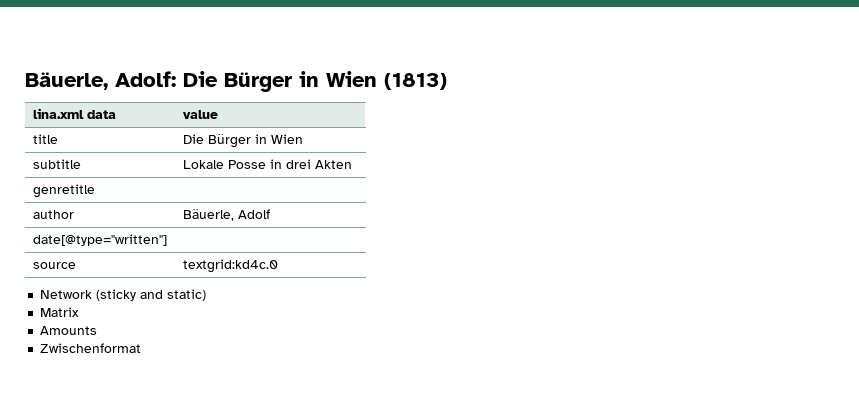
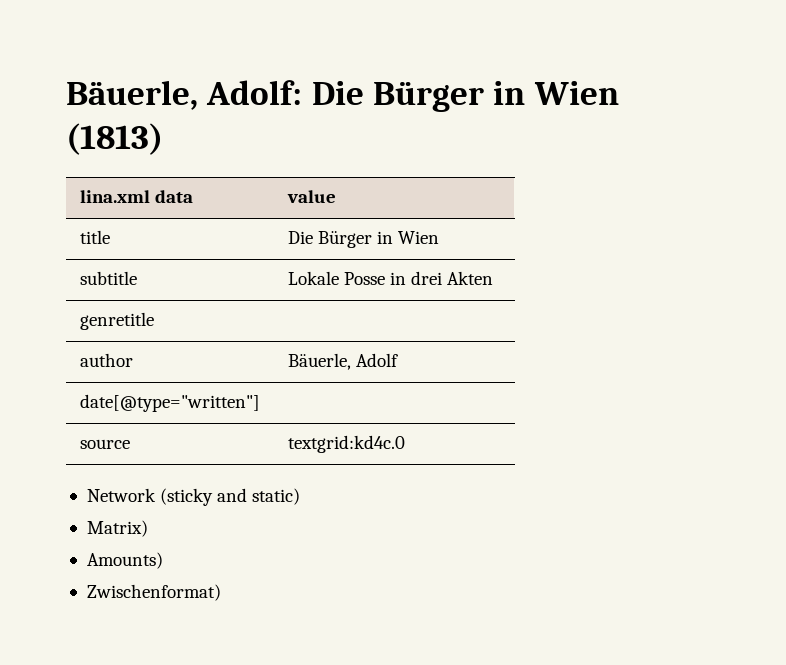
- Matrix
- Amounts
- Zwischenformat
+ Matrix)
+ Amounts)
+ Zwischenformat)

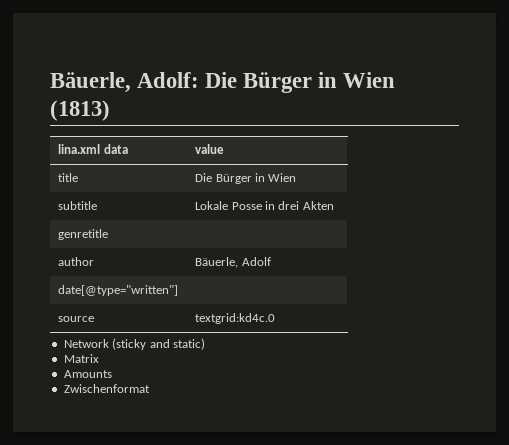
- Matrix)
- Amounts)
- Zwischenformat)
+ Matrix
+ Amounts
+ Zwischenformat

